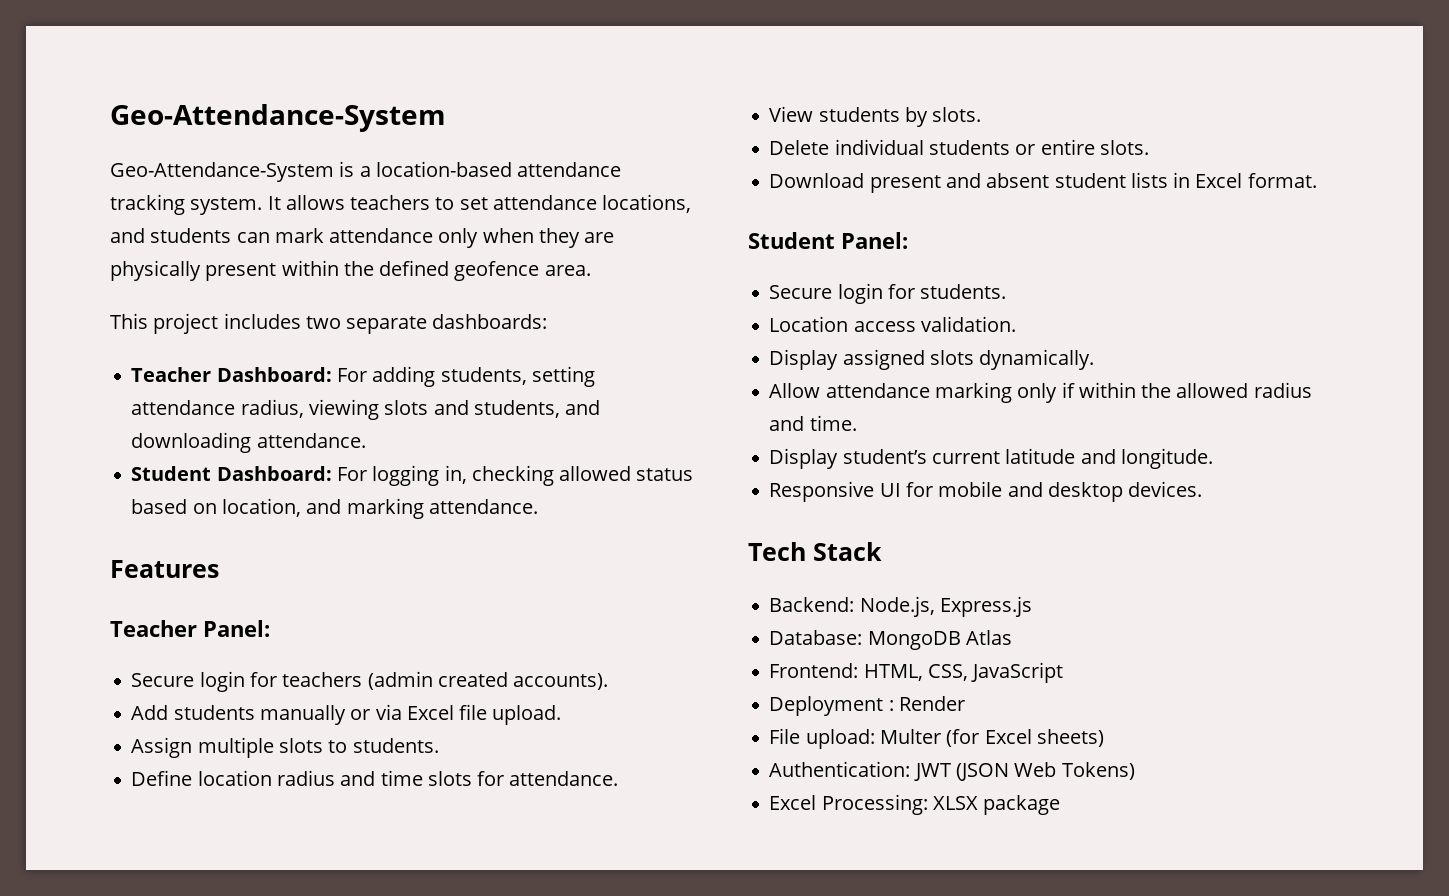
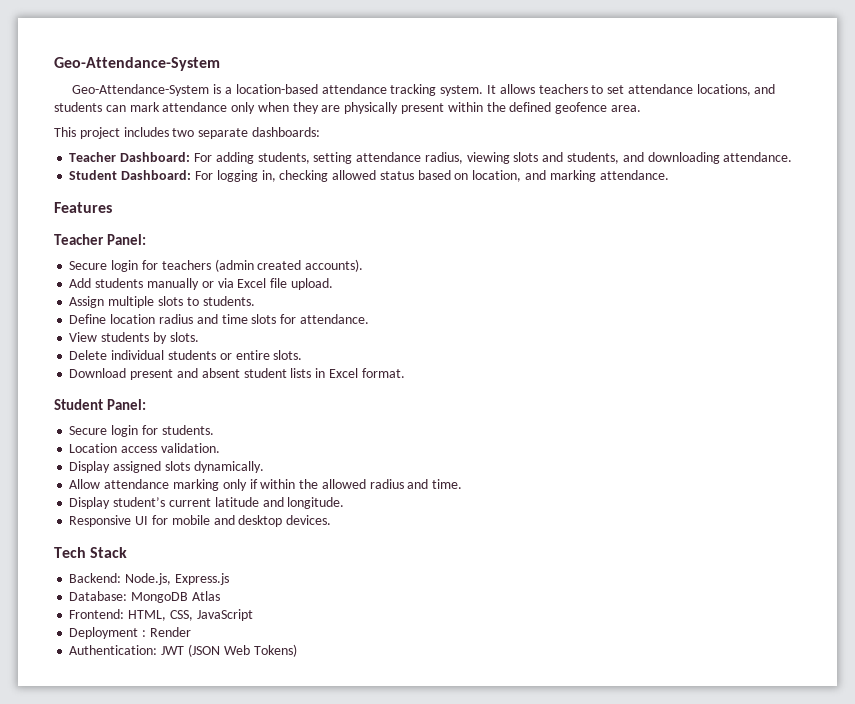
- File upload: Multer (for Excel sheets)
- Excel Processing: XLSX package

